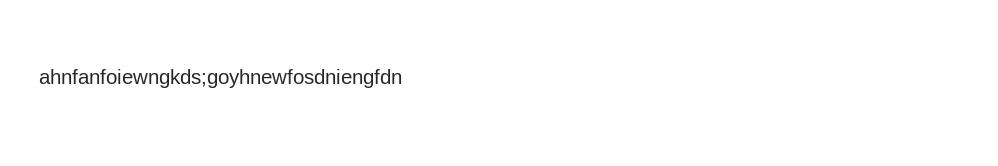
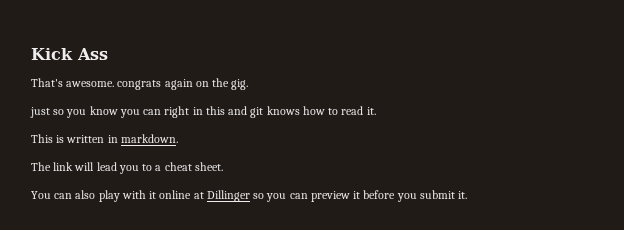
- ahnfanfoiewngkds;goyhnewfosdniengfdn
+ Kick Ass
+ That's awesome. congrats again on the gig.
+ just so you know you can right in this and git knows how to read it.
+ This is written in markdown.
+ The link will lead you to a cheat sheet.
+ You can also play with it online at Dillinger so you can preview it before you submit it.

